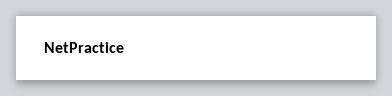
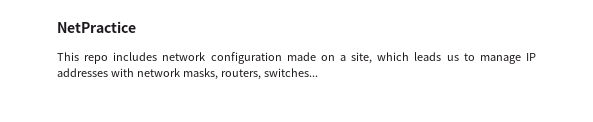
+ This repo includes network configuration made on a site, which leads us to manage IP addresses with network masks, routers, switches...

